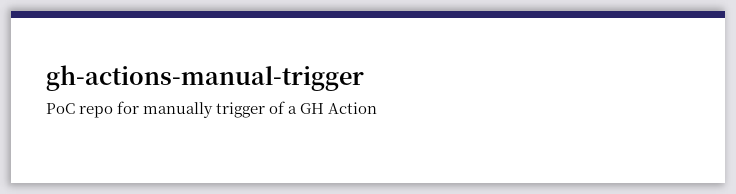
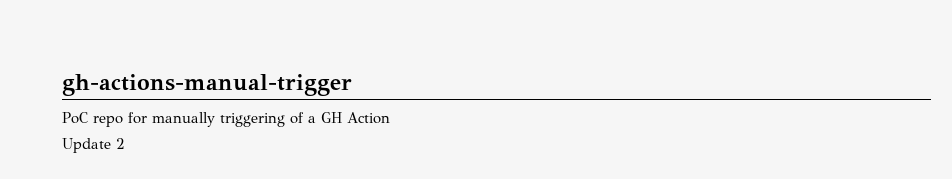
- PoC repo for manually trigger of a GH Action
+ PoC repo for manually triggering of a GH Action
+ Update 2

